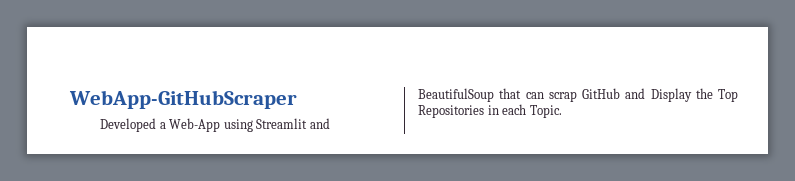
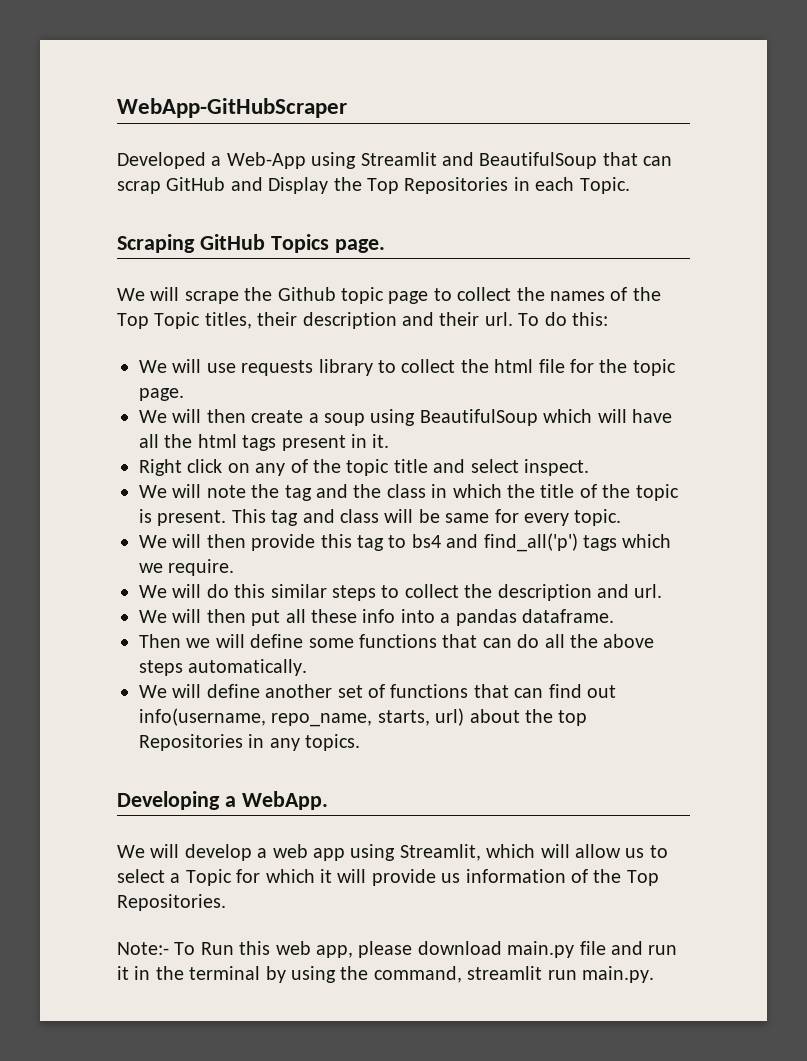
+ Scraping GitHub Topics page.
+ We will scrape the Github topic page to collect the names of the Top Topic titles, their description and their url. To do this:
+ We will use requests library to collect the html file for the topic page.
+ We will then create a soup using BeautifulSoup which will have all the html tags present in it.
+ Right click on any of the topic title and select inspect.
+ We will note the tag and the class in which the title of the topic is present. This tag and class will be same for every topic.
+ We will then provide this tag to bs4 and find_all('p') tags which we require.
+ We will do this similar steps to collect the description and url.
+ We will then put all these info into a pandas dataframe.
+ Then we will define some functions that can do all the above steps automatically.
+ We will define another set of functions that can find out info(username, repo_name, starts, url) about the top Repositories in any topics.
+ Developing a WebApp.
+ We will develop a web app using Streamlit, which will allow us to select a Topic for which it will provide us information of the Top Repositories.
+ Note:- To Run this web app, please download main.py file and run it in the terminal by using the command, streamlit run main.py.

